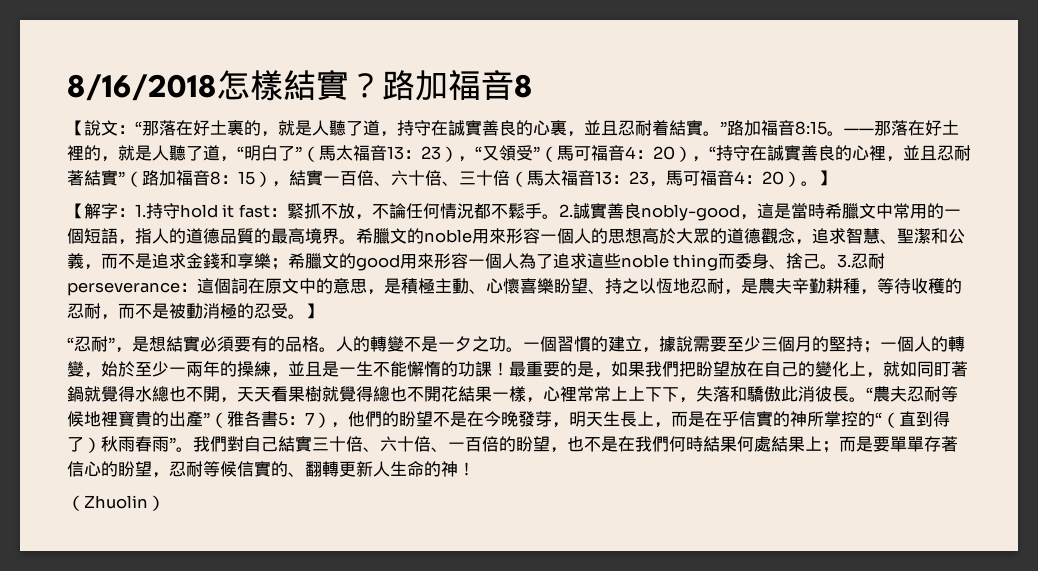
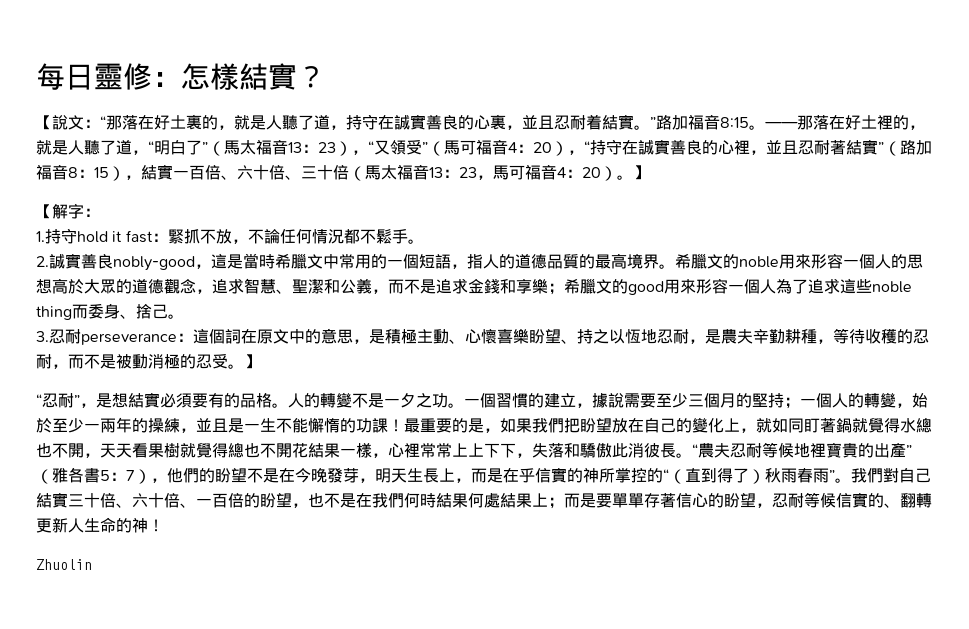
- 8/16/2018怎樣結實？路加福音8
+ 每日靈修：怎樣結實？
- 【解字：1.持守hold it fast：緊抓不放，不論任何情況都不鬆手。2.誠實善良nobly-good，這是當時希臘文中常用的一個短語，指人的道德品質的最高境界。
+ 【解字：
+ 1.持守hold it fast：緊抓不放，不論任何情況都不鬆手。
+ 2.誠實善良nobly-good，這是當時希臘文中常用的一個短語，指人的道德品質的最高境界。
- 希臘文的good用來形容一個人為了追求這些noble thing而委身、捨己。3.忍耐perseverance：
+ 希臘文的good用來形容一個人為了追求這些noble thing而委身、捨己。
+ 3.忍耐perseverance：
- （Zhuolin）
+ Zhuolin

